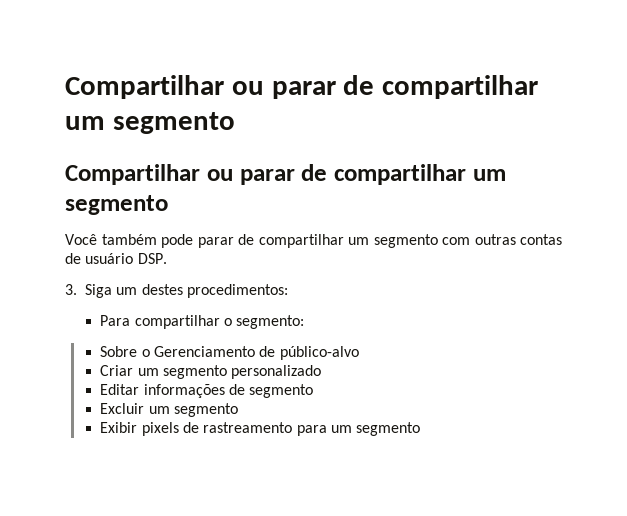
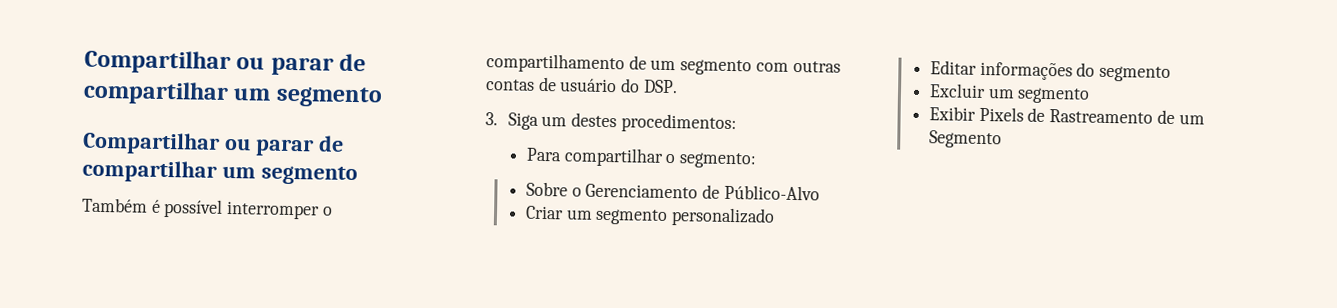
- Você também pode parar de compartilhar um segmento com outras contas de usuário DSP.
+ Também é possível interromper o compartilhamento de um segmento com outras contas de usuário do DSP.
- Sobre o Gerenciamento de público-alvo
+ Sobre o Gerenciamento de Público-Alvo
- Editar informações de segmento
+ Editar informações do segmento
- Exibir pixels de rastreamento para um segmento
+ Exibir Pixels de Rastreamento de um Segmento

